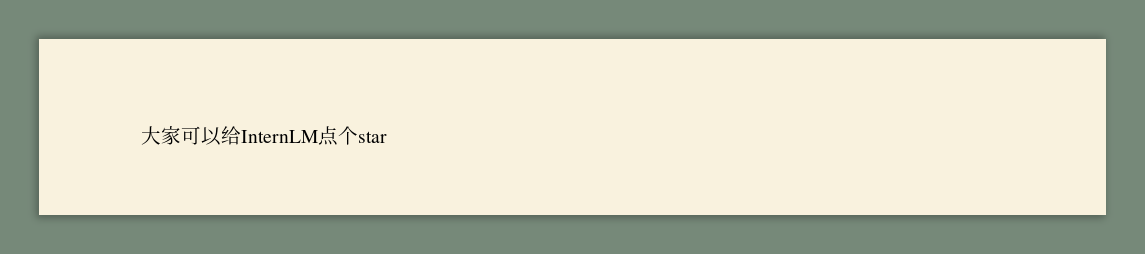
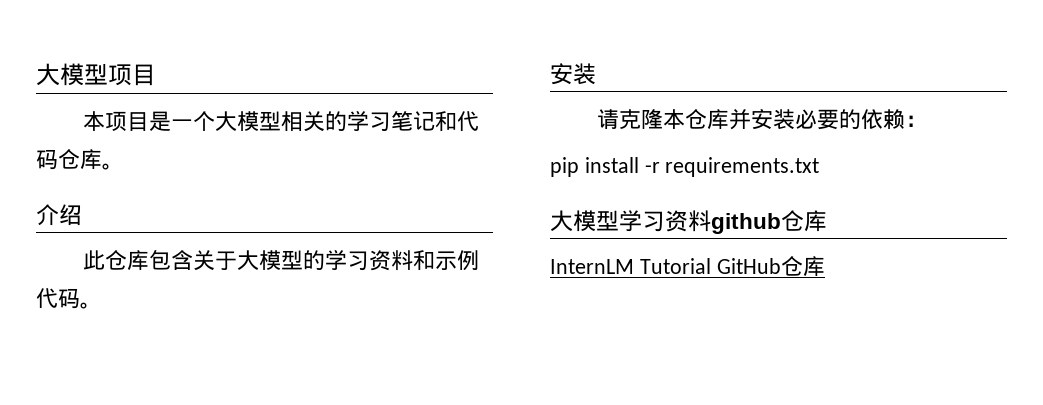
- 大家可以给InternLM点个star
+ 大模型项目
+ 本项目是一个大模型相关的学习笔记和代码仓库。
+ 介绍
+ 此仓库包含关于大模型的学习资料和示例代码。
+ 安装
+ 请克隆本仓库并安装必要的依赖：
+ pip install -r requirements.txt
+ 大模型学习资料github仓库
+ InternLM Tutorial GitHub仓库

